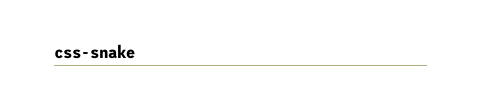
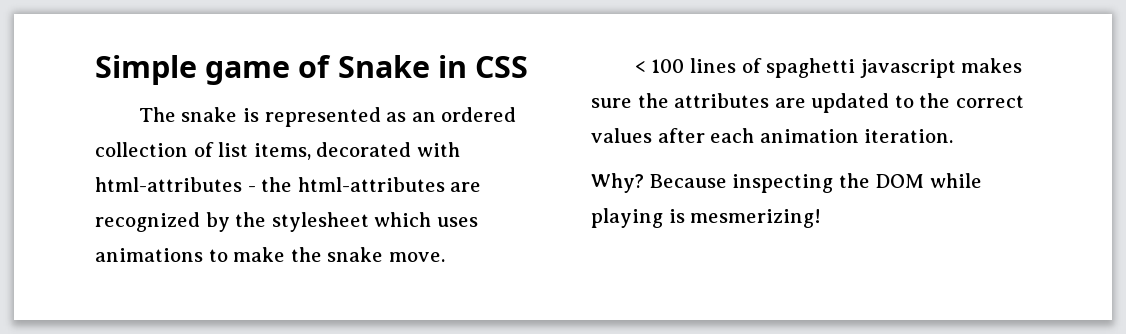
- css-snake
+ Simple game of Snake in CSS
+ The snake is represented as an ordered collection of list items, decorated with html-attributes - the html-attributes are recognized by the stylesheet which uses animations to make the snake move.
+ < 100 lines of spaghetti javascript makes sure the attributes are updated to the correct values after each animation iteration.
+ Why? Because inspecting the DOM while playing is mesmerizing!

